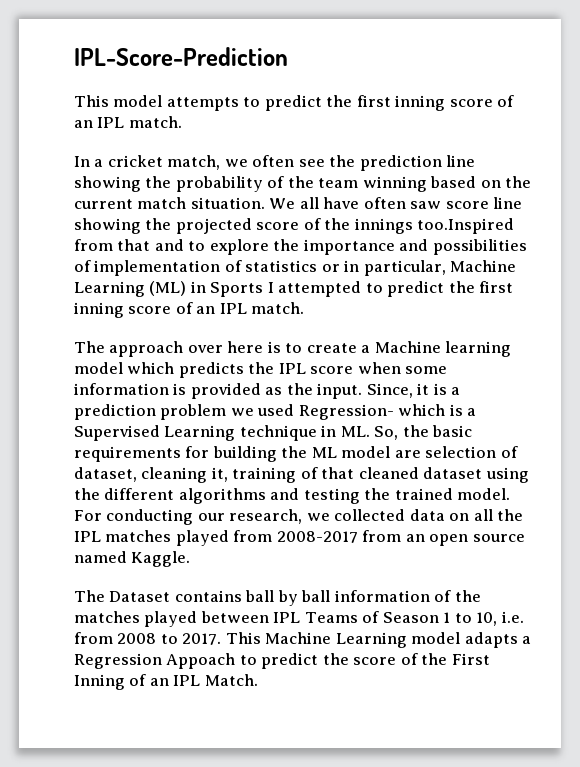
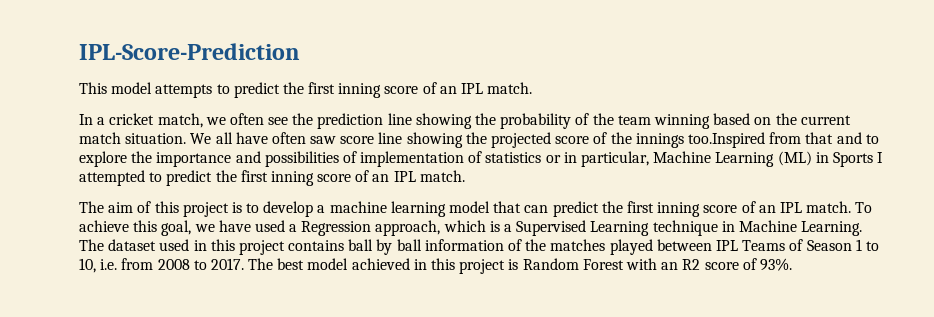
- The approach over here is to create a Machine learning model which predicts the IPL score when some information is provided as the input. Since, it is a prediction problem we used Regression- which is a Supervised Learning technique in ML. So, the basic requirements for building the ML model are selection of dataset, cleaning it, training of that cleaned dataset using the different algorithms and testing the trained model. For conducting our research, we collected data on all the IPL matches played from 2008-2017 from an open source named Kaggle.
- The Dataset contains ball by ball information of the matches played between IPL Teams of Season 1 to 10, i.e. from 2008 to 2017.
+ The aim of this project is to develop a machine learning model that can predict the first inning score of an IPL match. To achieve this goal, we have used a Regression approach, which is a Supervised Learning technique in Machine Learning. The dataset used in this project contains ball by ball information of the matches played between IPL Teams of Season 1 to 10, i.e. from 2008 to 2017.
- This Machine Learning model adapts a Regression Appoach to predict the score of the First Inning of an IPL Match.
+ The best model achieved in this project is Random Forest with an R2 score of 93%.

